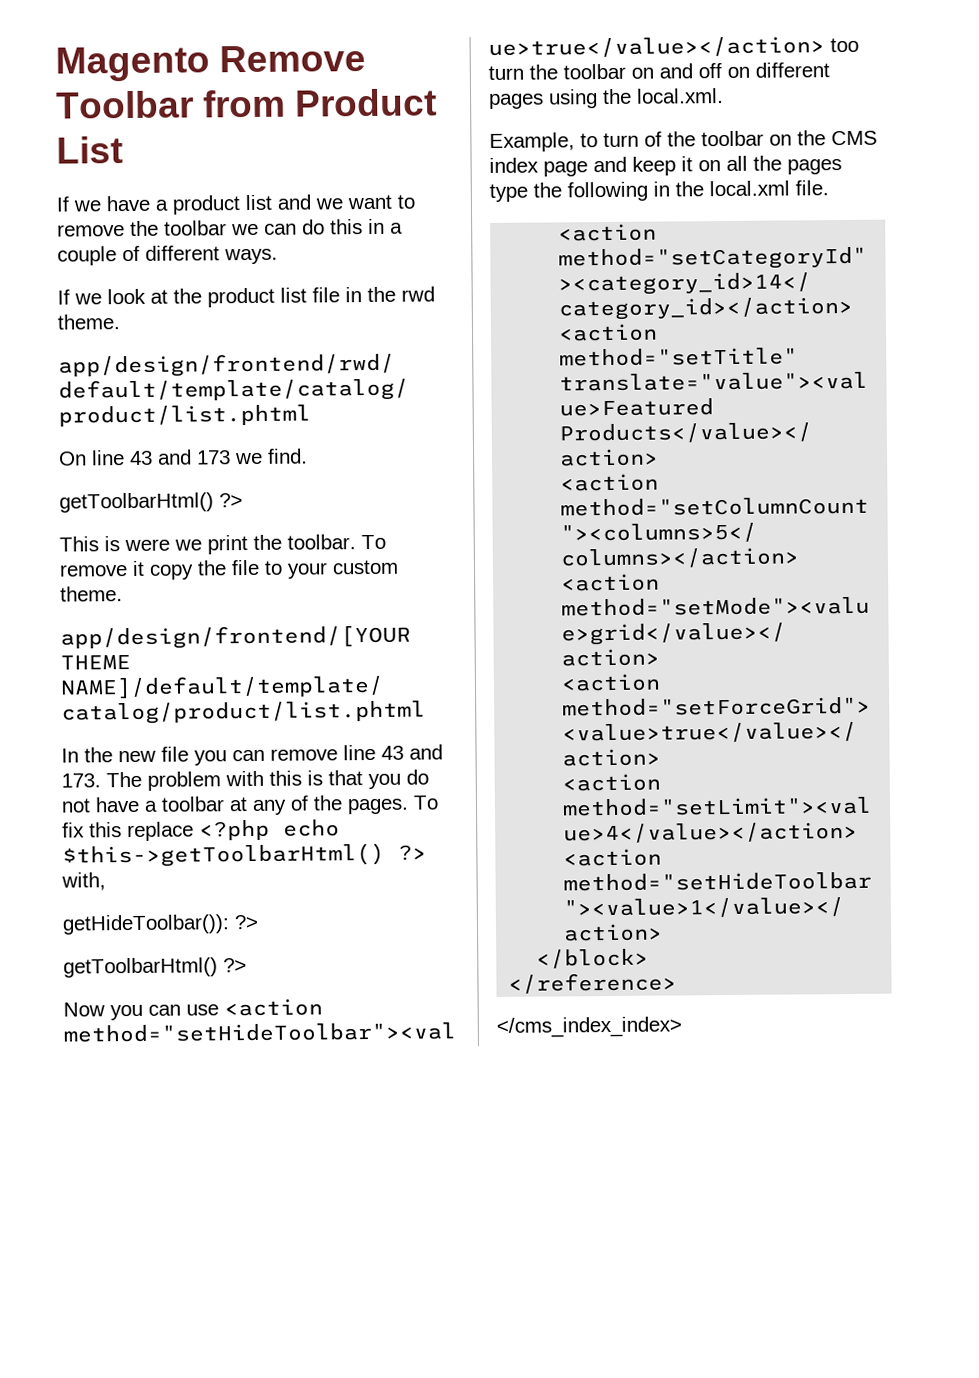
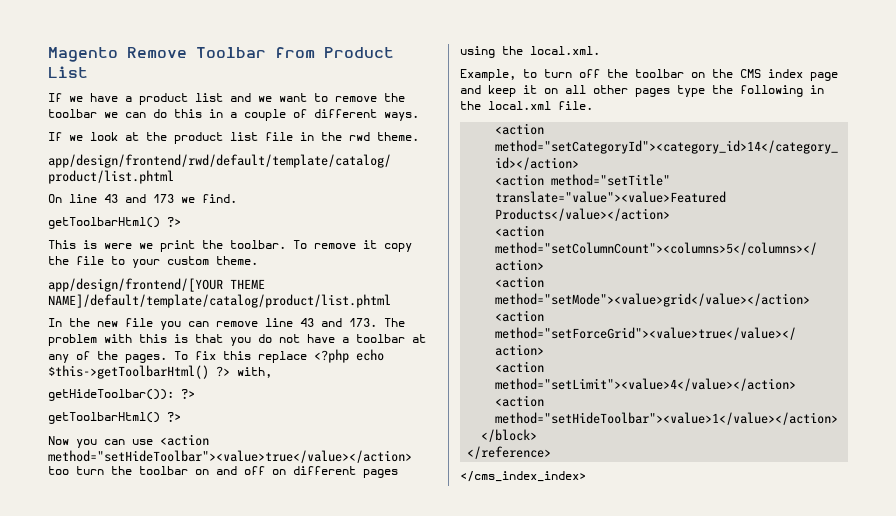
- Example, to turn of the toolbar on the CMS index page and keep it on all the pages type the following in the local.xml file.
+ Example, to turn off the toolbar on the CMS index page and keep it on all other pages type the following in the local.xml file.

